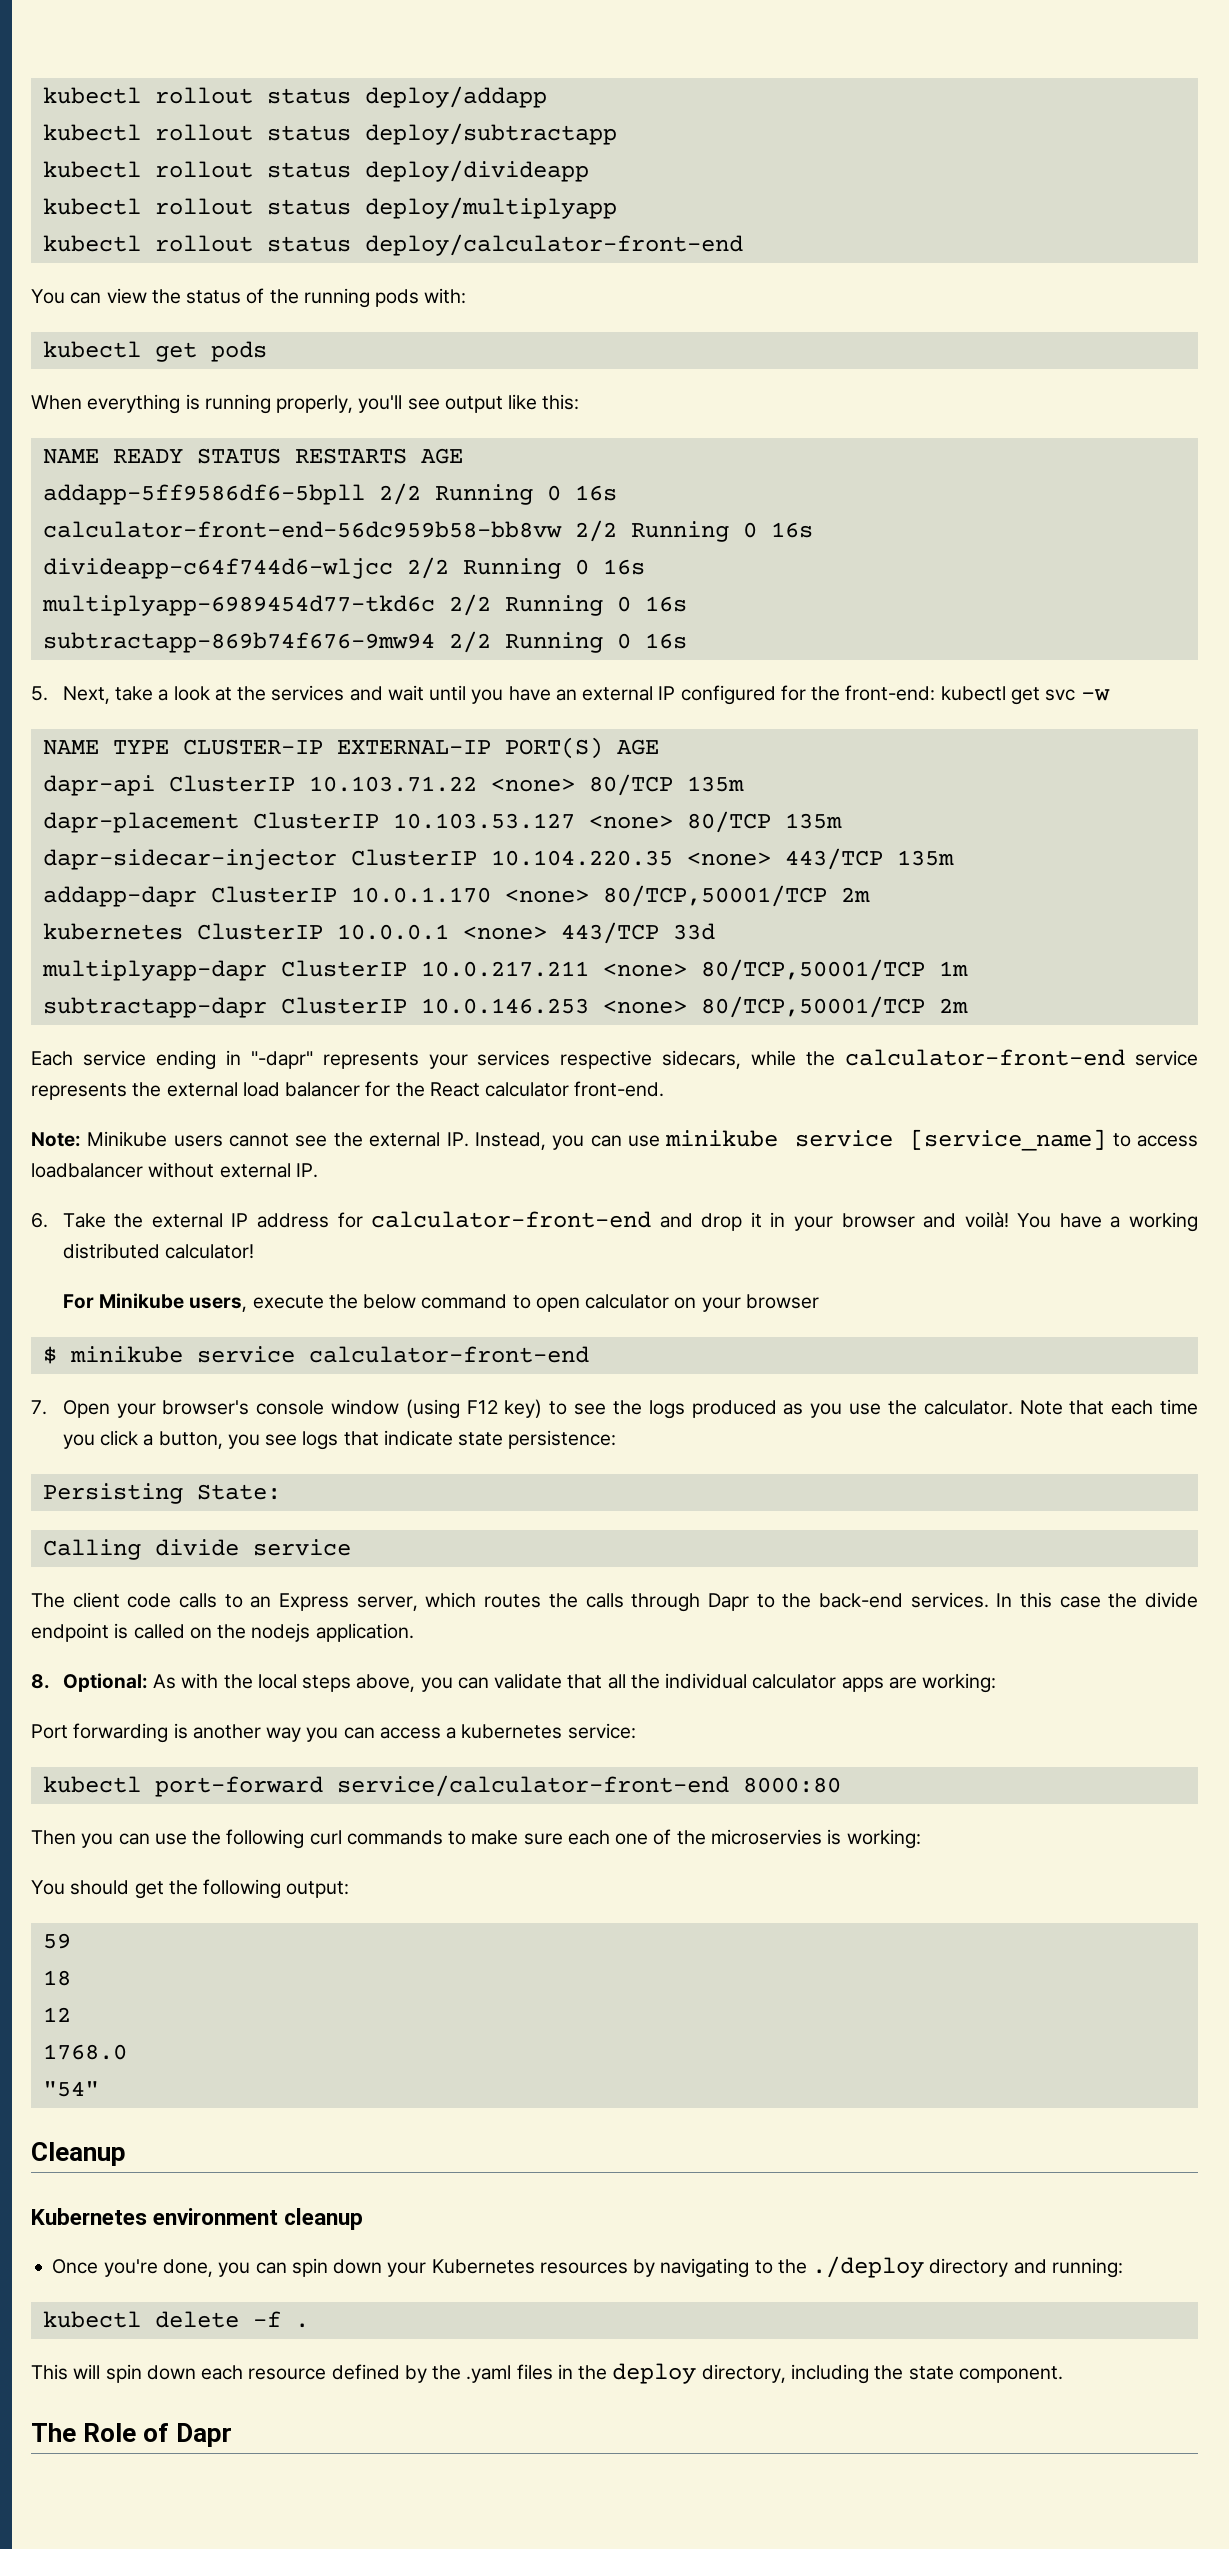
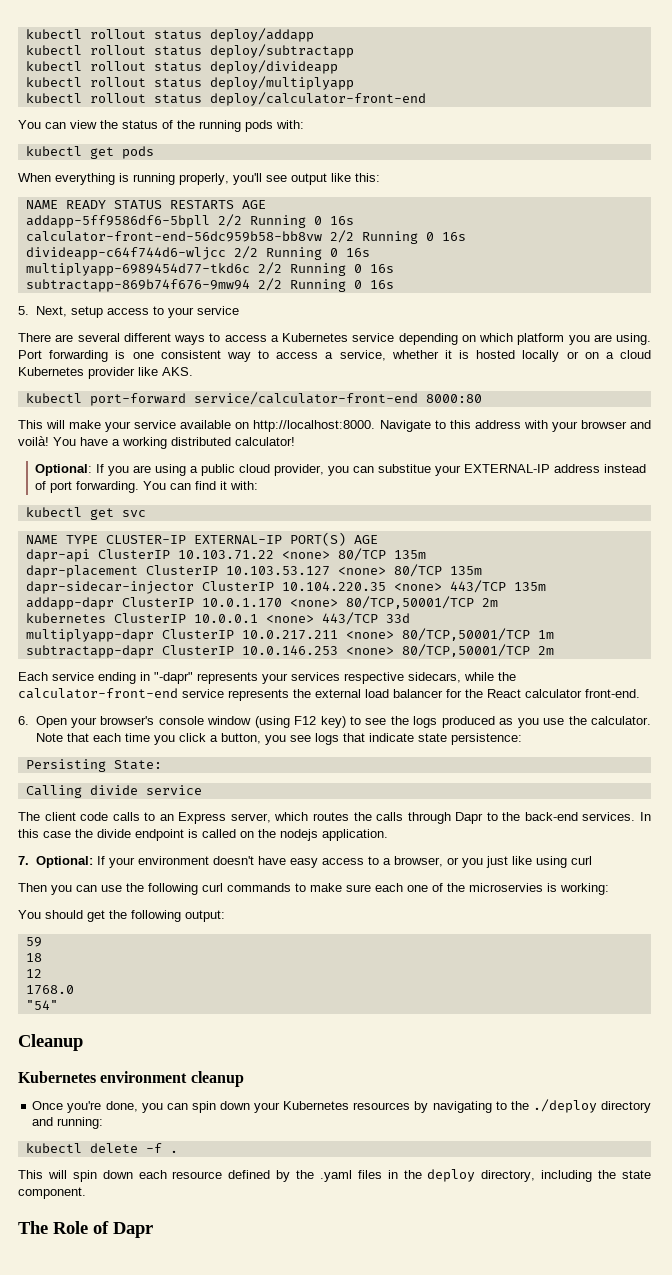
- 5. Next, take a look at the services and wait until you have an external IP configured for the front-end: kubectl get svc -w
+ 5. Next, setup access to your service
+ There are several different ways to access a Kubernetes service depending on which platform you are using. Port forwarding is one consistent way to access a service, whether it is hosted locally or on a cloud Kubernetes provider like AKS.
+ kubectl port-forward service/calculator-front-end 8000:80
+ This will make your service available on http://localhost:8000. Navigate to this address with your browser and voilà! You have a working distributed calculator!
+ Optional: If you are using a public cloud provider, you can substitue your EXTERNAL-IP address instead of port forwarding. You can find it with:
+ kubectl get svc
- Note: Minikube users cannot see the external IP. Instead, you can use minikube service [service_name] to access loadbalancer without external IP.
- 6. Take the external IP address for calculator-front-end and drop it in your browser and voilà! You have a working distributed calculator!
- For Minikube users, execute the below command to open calculator on your browser
- $ minikube service calculator-front-end
- 7. Open your browser's console window (using F12 key) to see the logs produced as you use the calculator.
+ 6. Open your browser's console window (using F12 key) to see the logs produced as you use the calculator.
- 8. Optional: As with the local steps above, you can validate that all the individual calculator apps are working:
- Port forwarding is another way you can access a kubernetes service:
- kubectl port-forward service/calculator-front-end 8000:80
+ 7. Optional: If your environment doesn't have easy access to a browser, or you just like using curl

